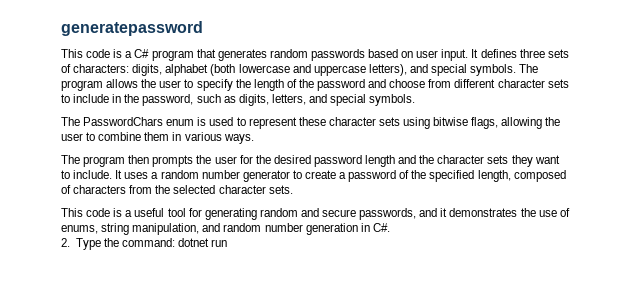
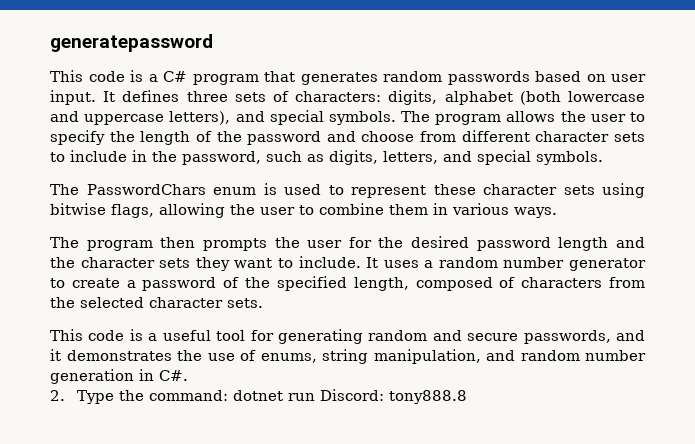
- 2. Type the command: dotnet run
+ 2. Type the command: dotnet run Discord: tony888.8

